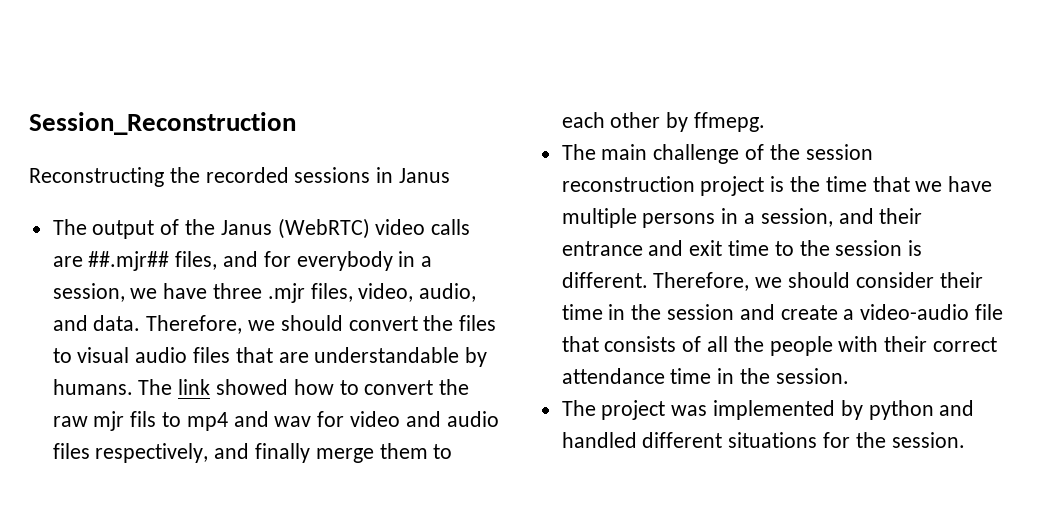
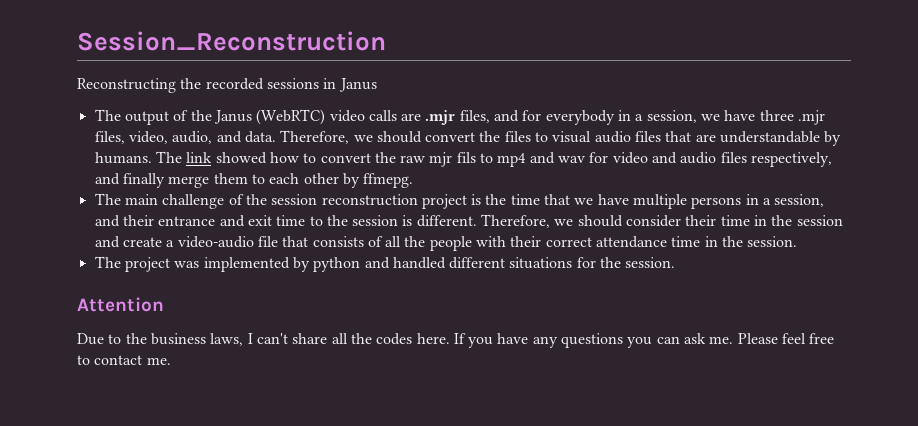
- The output of the Janus (WebRTC) video calls are ##.mjr## files, and for everybody in a session, we have three .mjr files, video, audio, and data.
+ The output of the Janus (WebRTC) video calls are .mjr files, and for everybody in a session, we have three .mjr files, video, audio, and data.
+ Attention
+ Due to the business laws, I can't share all the codes here. If you have any questions you can ask me. Please feel free to contact me.

